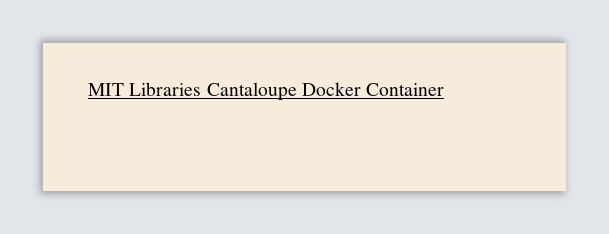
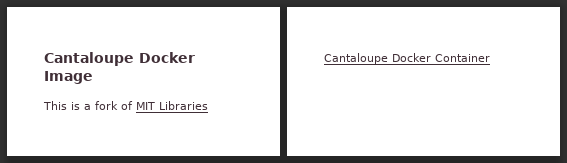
- MIT Libraries Cantaloupe Docker Container
+ Cantaloupe Docker Image
+ This is a fork of MIT Libraries Cantaloupe Docker Container

